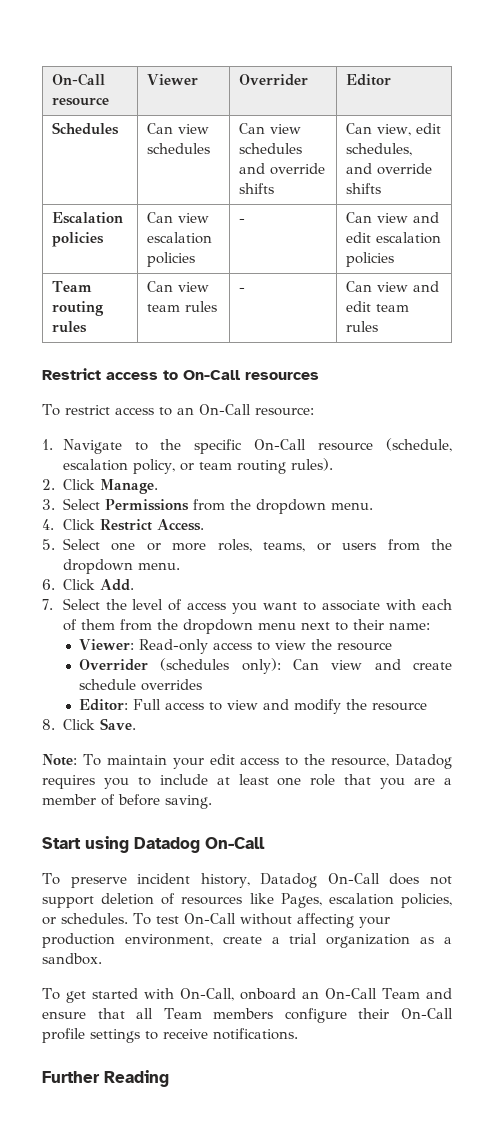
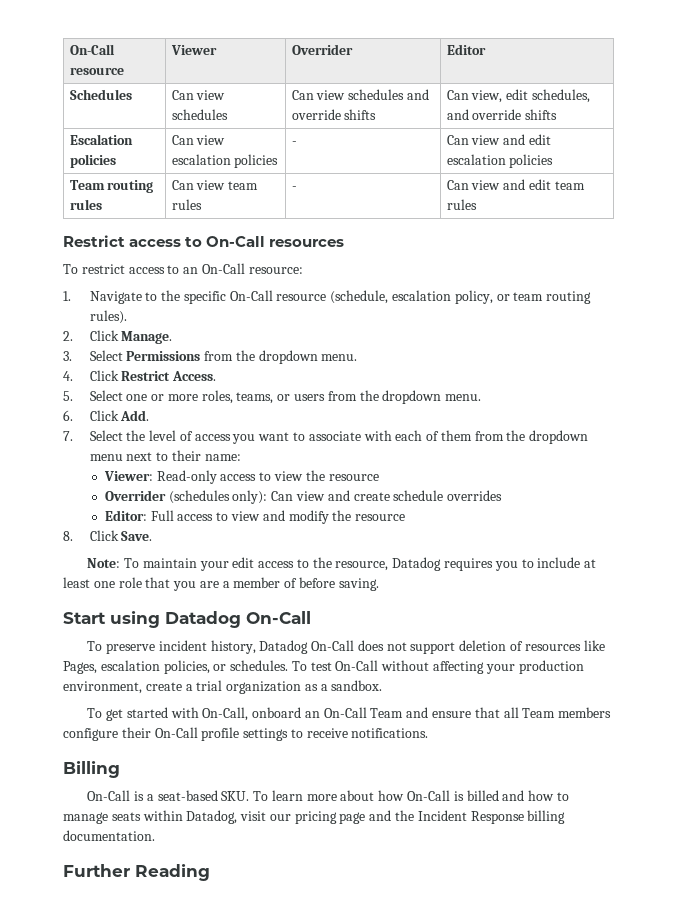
+ Billing
+ On-Call is a seat-based SKU. To learn more about how On-Call is billed and how to manage seats within Datadog, visit our pricing page and the Incident Response billing documentation.

